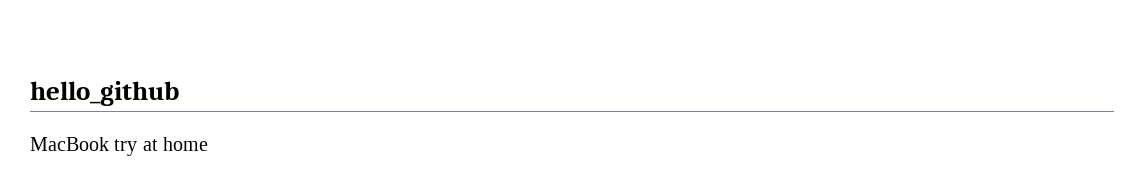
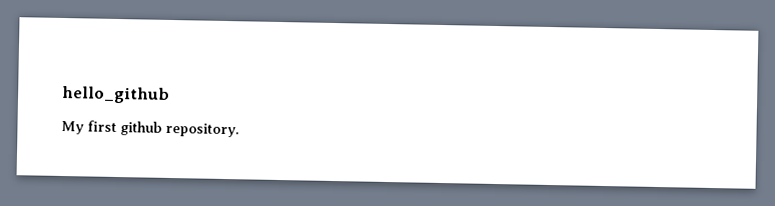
- MacBook try at home
+ My first github repository.

